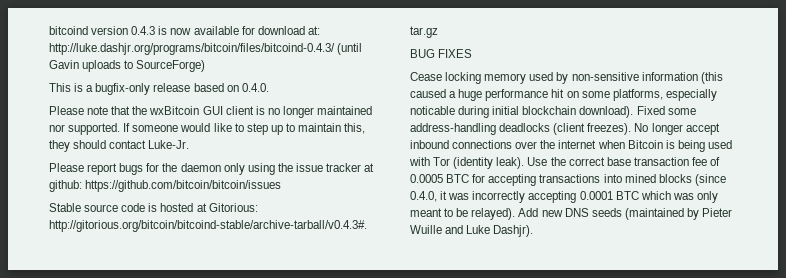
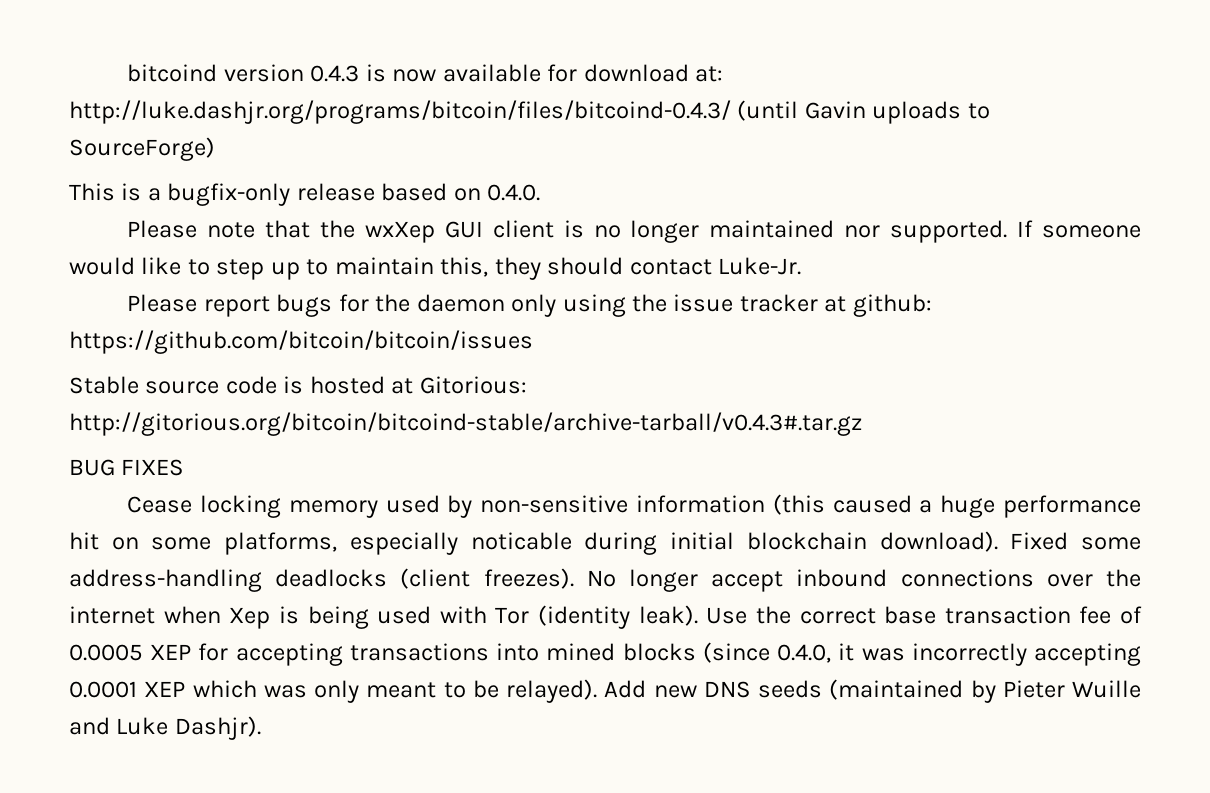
- Please note that the wxBitcoin GUI client is no longer maintained nor supported.
+ Please note that the wxXep GUI client is no longer maintained nor supported.
- No longer accept inbound connections over the internet when Bitcoin is being used with Tor (identity leak).
+ No longer accept inbound connections over the internet when Xep is being used with Tor (identity leak).
- Use the correct base transaction fee of 0.0005 BTC for accepting transactions into mined blocks (since 0.4.0, it was incorrectly accepting 0.0001 BTC which was only meant to be relayed).
+ Use the correct base transaction fee of 0.0005 XEP for accepting transactions into mined blocks (since 0.4.0, it was incorrectly accepting 0.0001 XEP which was only meant to be relayed).

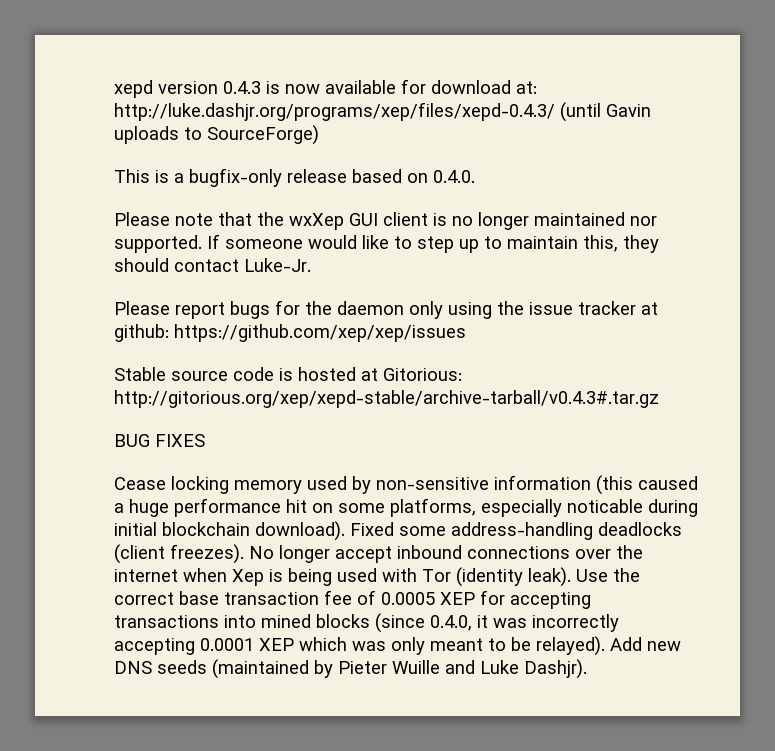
- bitcoind version 0.4.3 is now available for download at: http://luke.dashjr.org/programs/bitcoin/files/bitcoind-0.4.3/ (until Gavin uploads to SourceForge)
+ xepd version 0.4.3 is now available for download at: http://luke.dashjr.org/programs/xep/files/xepd-0.4.3/ (until Gavin uploads to SourceForge)
- Please report bugs for the daemon only using the issue tracker at github: https://github.com/bitcoin/bitcoin/issues
+ Please report bugs for the daemon only using the issue tracker at github: https://github.com/xep/xep/issues
- Stable source code is hosted at Gitorious: http://gitorious.org/bitcoin/bitcoind-stable/archive-tarball/v0.4.3#.tar.gz
+ Stable source code is hosted at Gitorious: http://gitorious.org/xep/xepd-stable/archive-tarball/v0.4.3#.tar.gz

